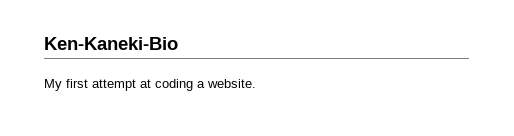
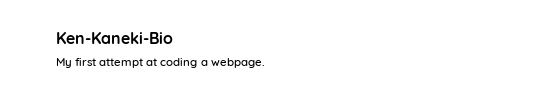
- My first attempt at coding a website.
+ My first attempt at coding a webpage.

